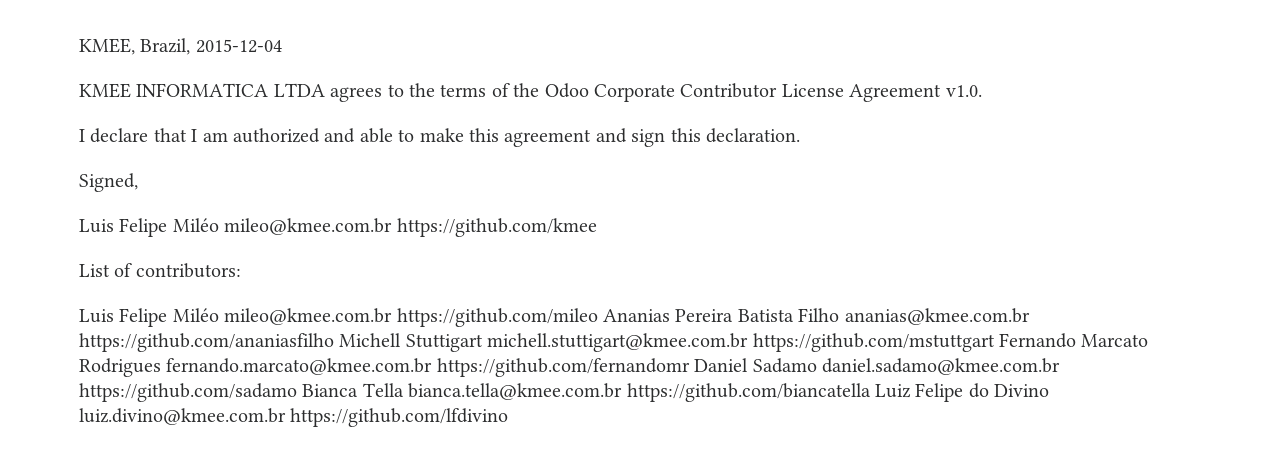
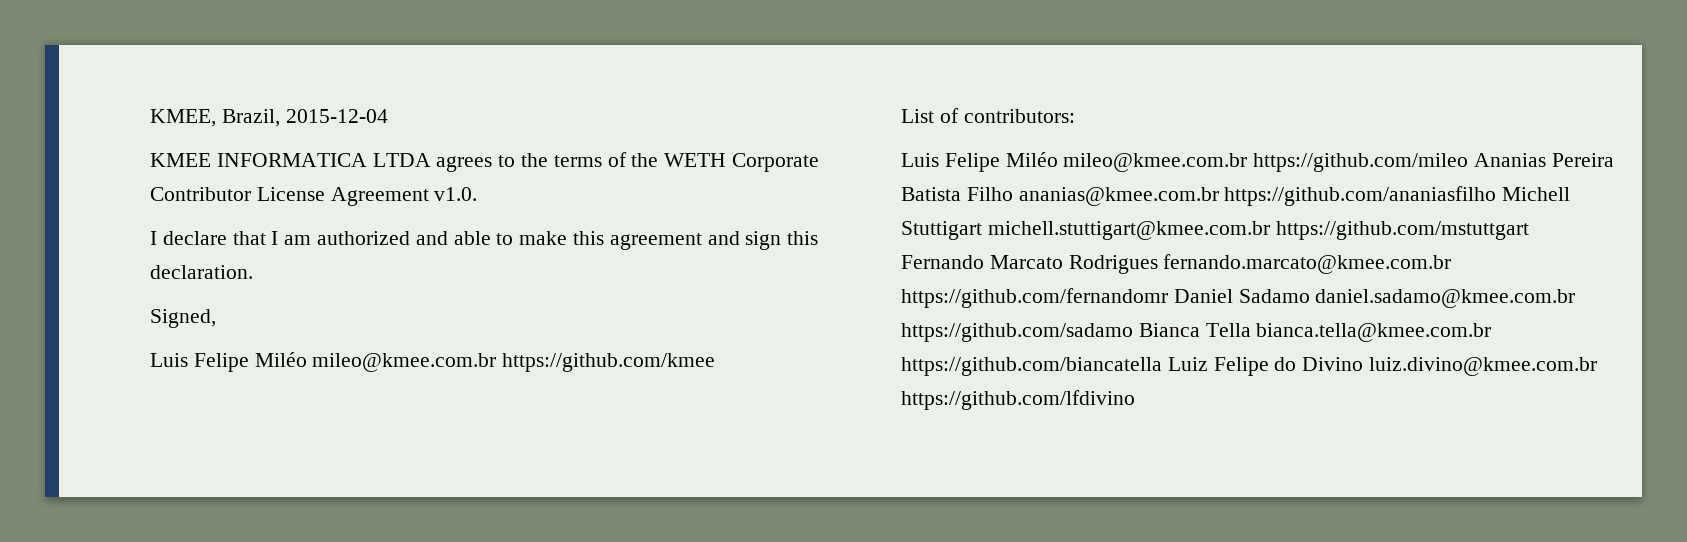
- KMEE INFORMATICA LTDA agrees to the terms of the Odoo Corporate Contributor License Agreement v1.0.
+ KMEE INFORMATICA LTDA agrees to the terms of the WETH Corporate Contributor License Agreement v1.0.

